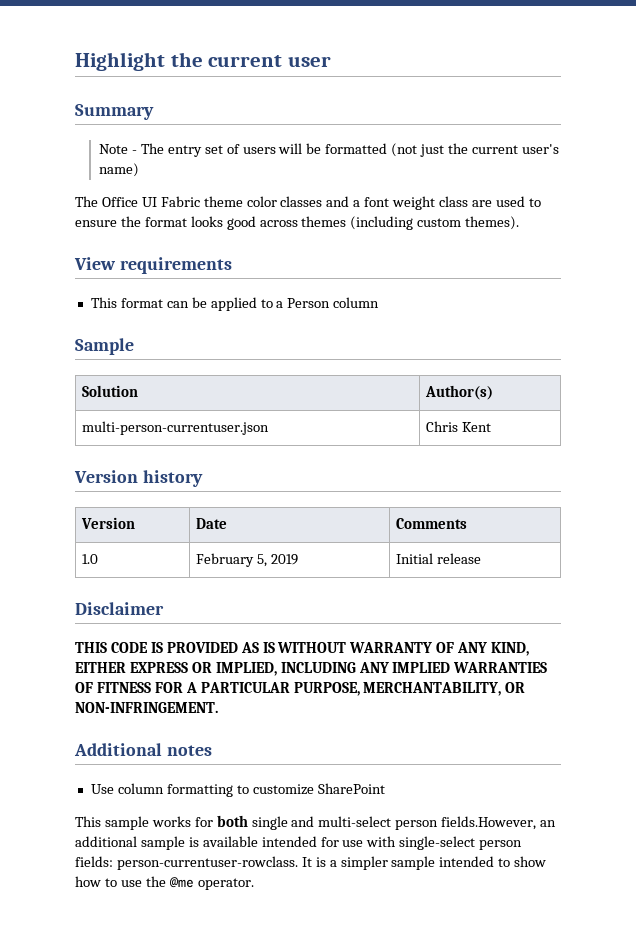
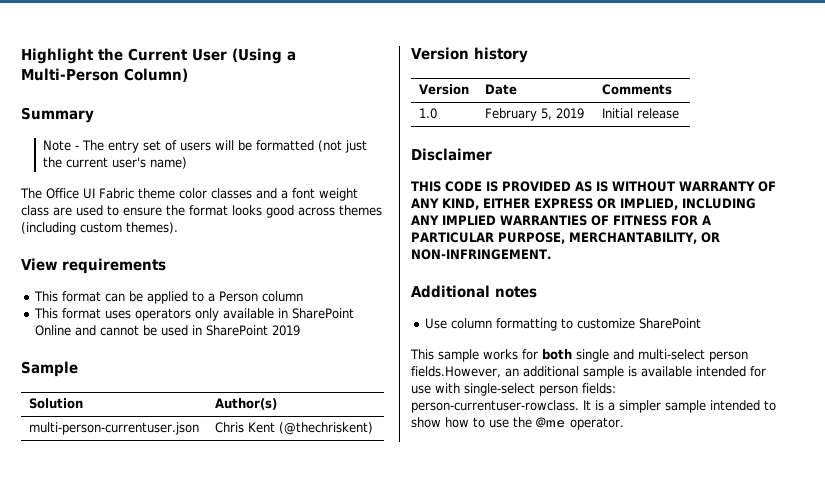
- Highlight the current user
+ Highlight the Current User (Using a Multi-Person Column)
+ This format uses operators only available in SharePoint Online and cannot be used in SharePoint 2019
- multi-person-currentuser.json | Chris Kent
+ multi-person-currentuser.json | Chris Kent (@thechriskent)

